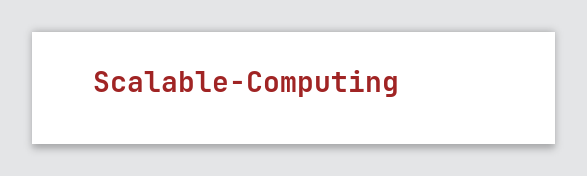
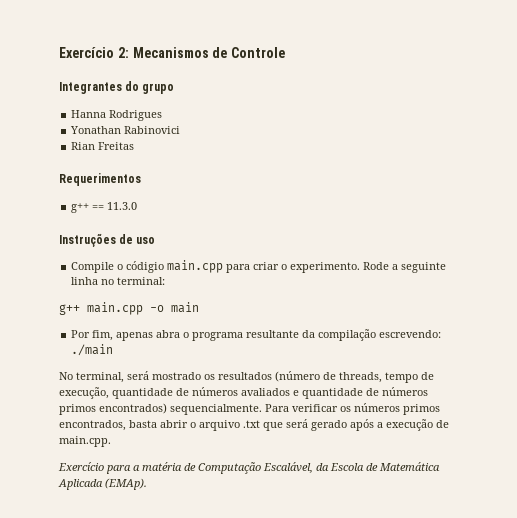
- Scalable-Computing
+ Exercício 2: Mecanismos de Controle
+ Integrantes do grupo
+ Hanna Rodrigues
+ Yonathan Rabinovici
+ Rian Freitas
+ Requerimentos
+ g++ == 11.3.0
+ Instruções de uso
+ Compile o códigio main.cpp para criar o experimento. Rode a seguinte linha no terminal:
+ g++ main.cpp -o main
+ Por fim, apenas abra o programa resultante da compilação escrevendo: ./main
+ No terminal, será mostrado os resultados (número de threads, tempo de execução, quantidade de números avaliados e quantidade de números primos encontrados) sequencialmente. Para verificar os números primos encontrados, basta abrir o arquivo .txt que será gerado após a execução de main.cpp.
+ Exercício para a matéria de Computação Escalável, da Escola de Matemática Aplicada (EMAp).

